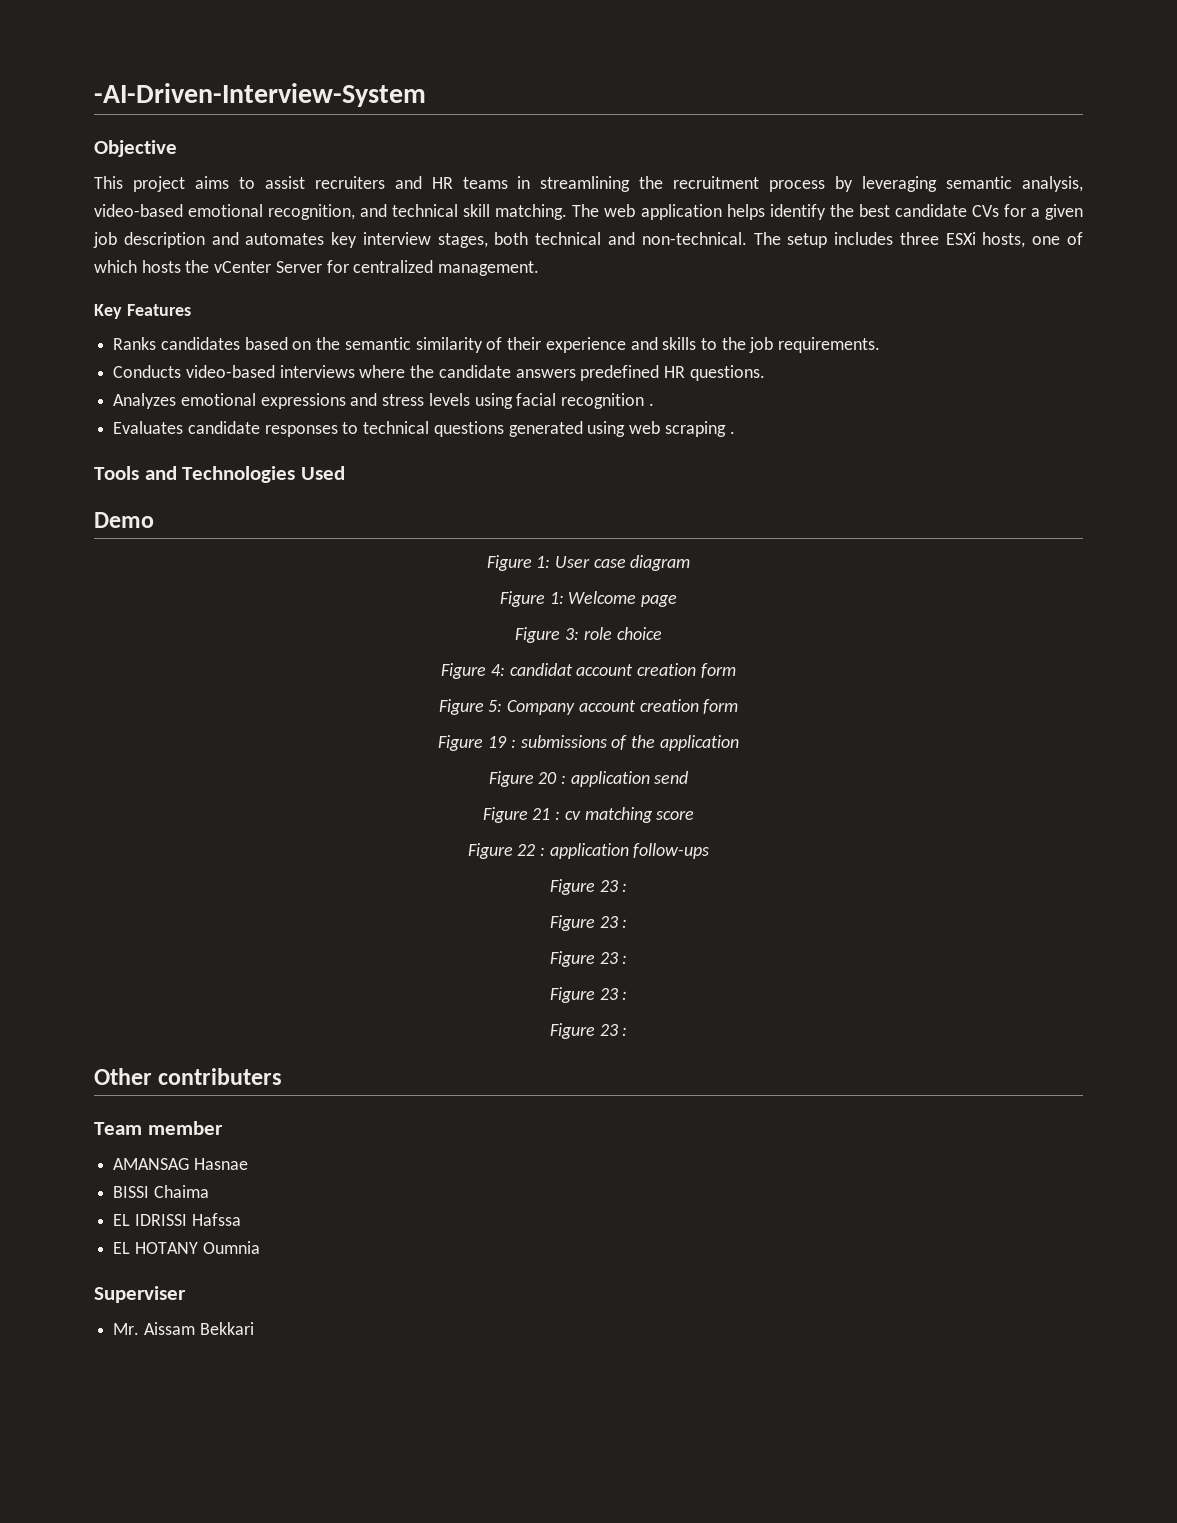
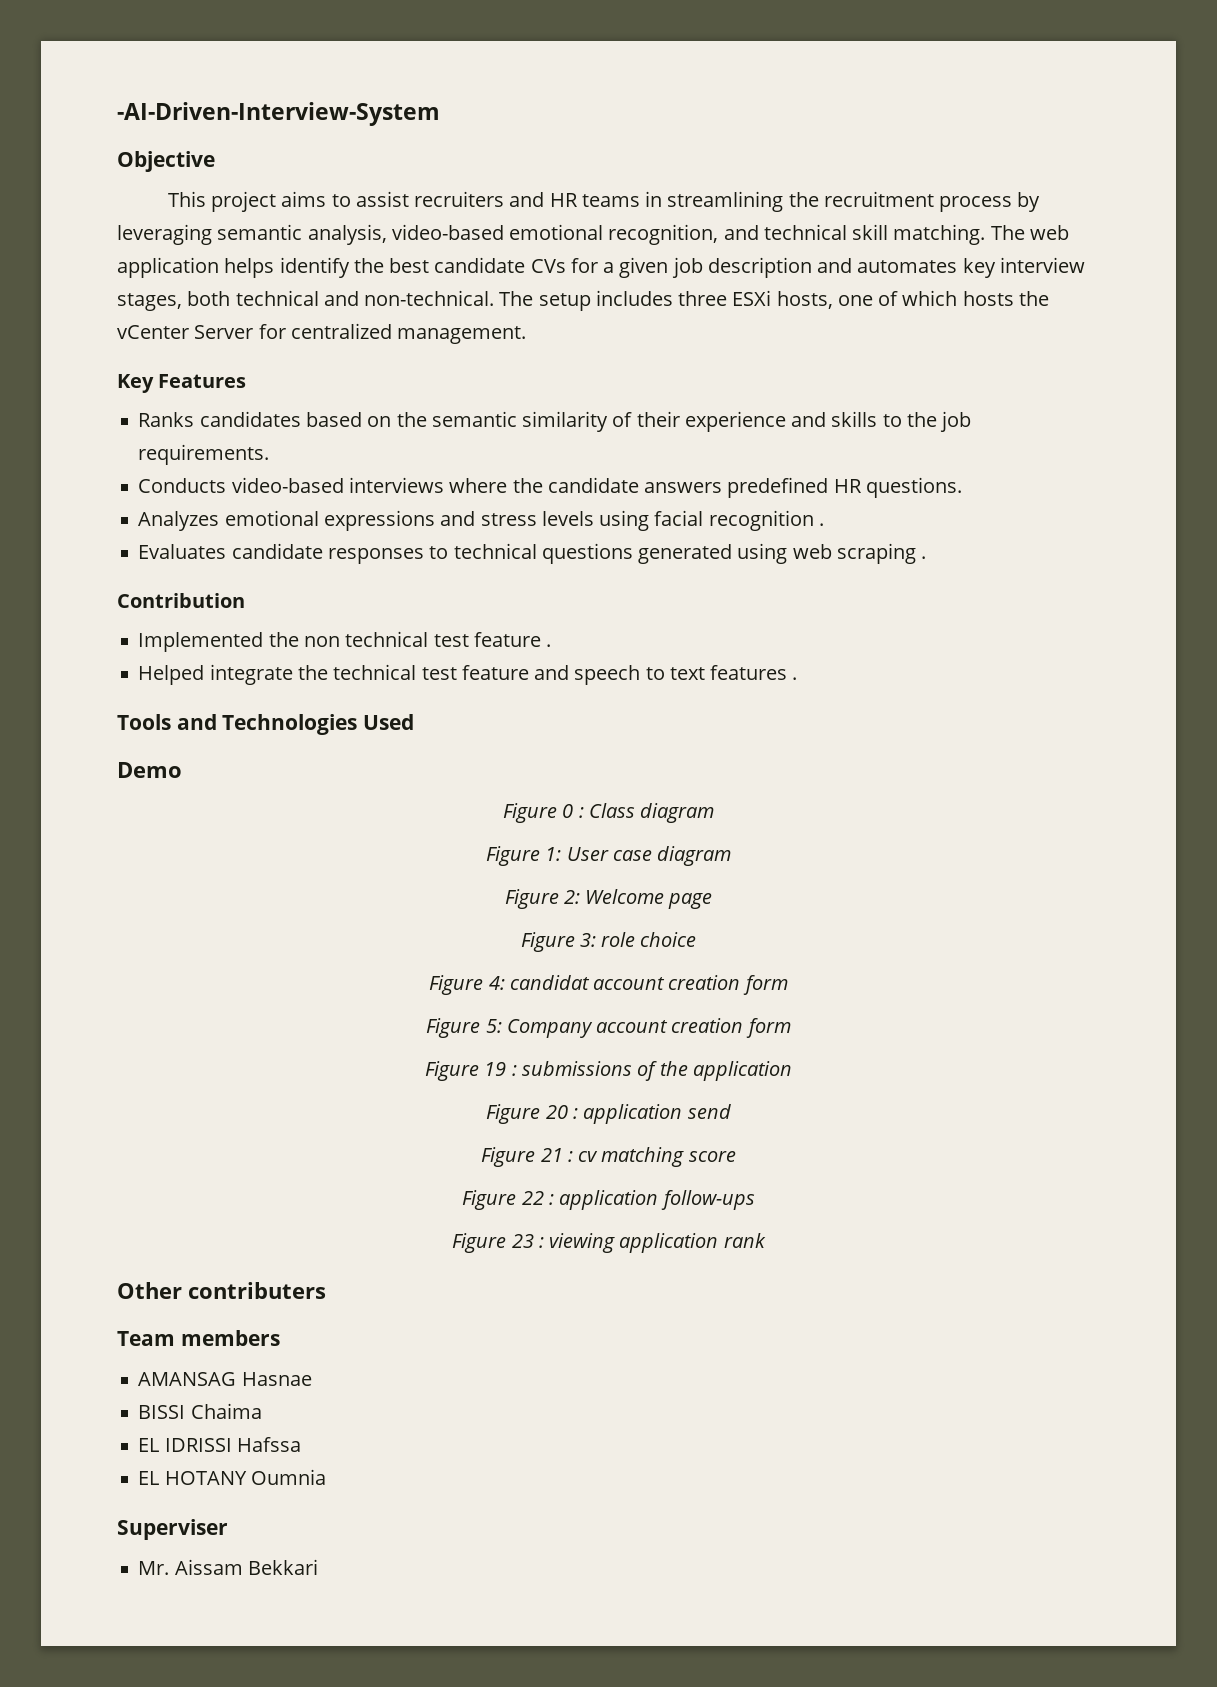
+ Contribution
+ Implemented the non technical test feature .
+ Helped integrate the technical test feature and speech to text features .
+ Figure 0 : Class diagram
- Figure 1: Welcome page
+ Figure 2: Welcome page
  Figure 22 : application follow-ups
- Figure 23 :
- Figure 23 :
- Figure 23 :
- Figure 23 :
- Figure 23 :
+ Figure 23 : viewing application rank
- Team member
+ Team members

